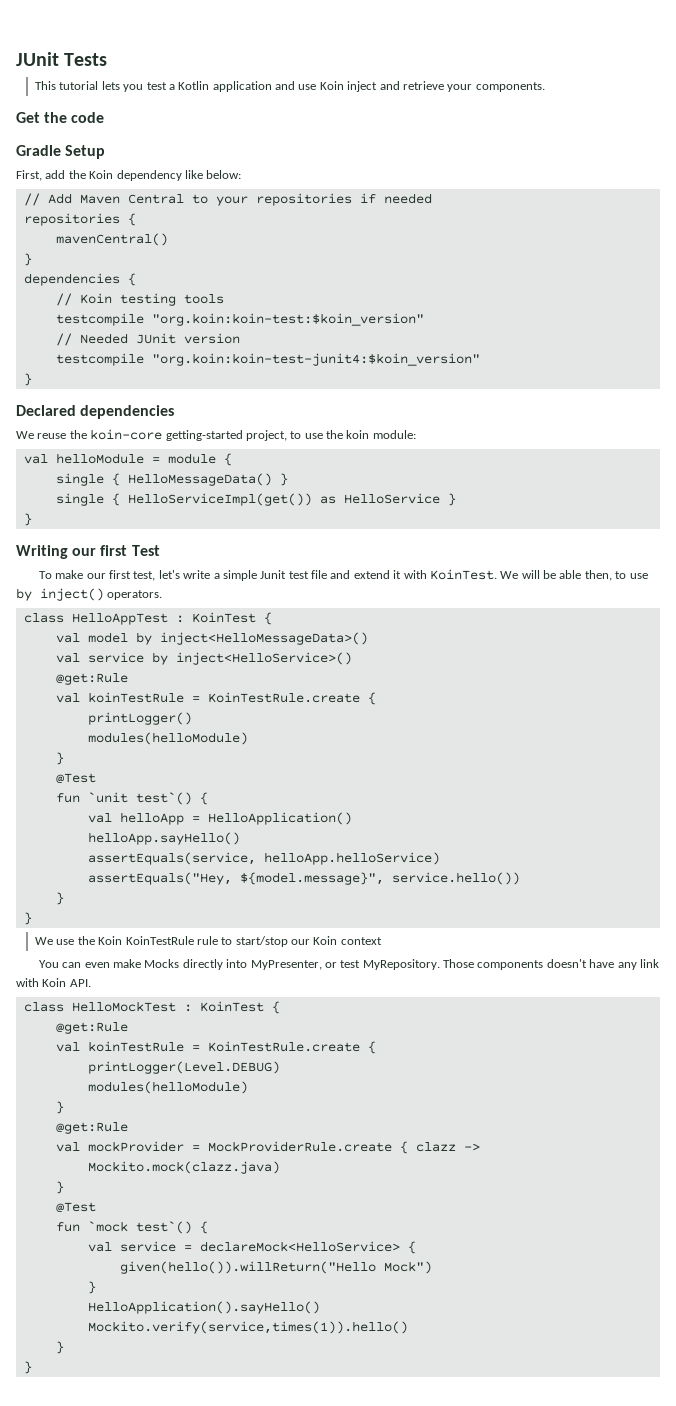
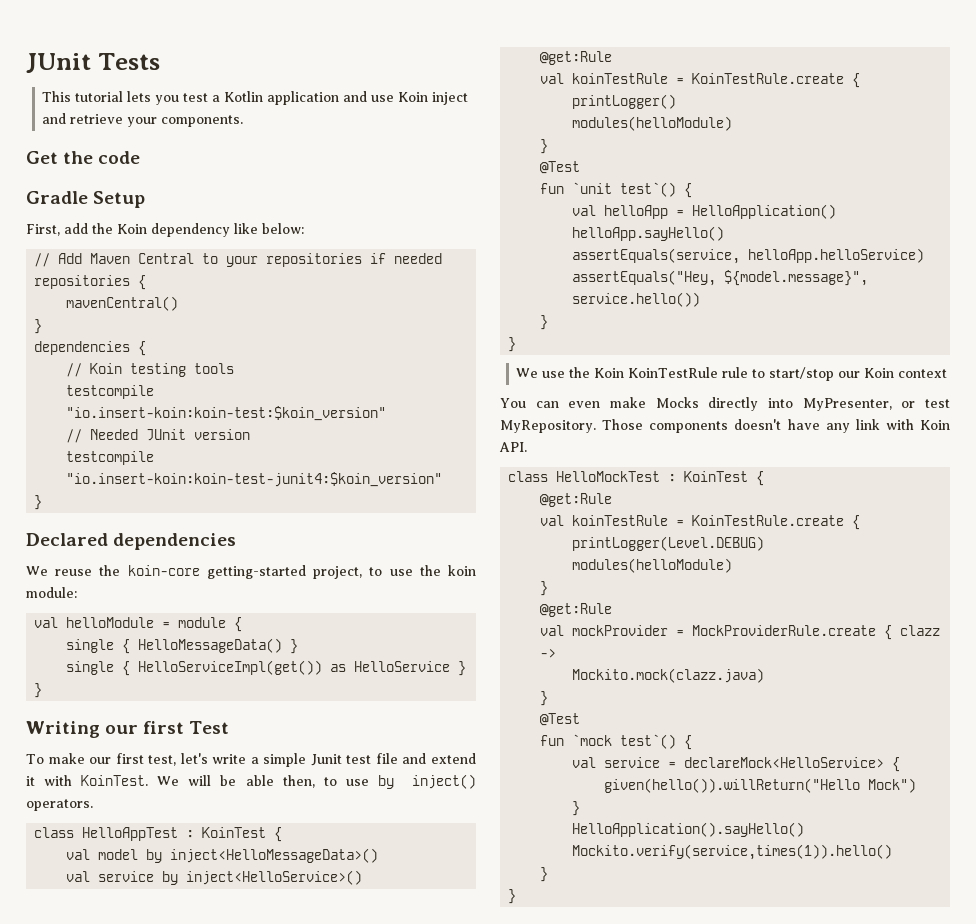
- testcompile "org.koin:koin-test:$koin_version"
+ testcompile "io.insert-koin:koin-test:$koin_version"
- testcompile "org.koin:koin-test-junit4:$koin_version"
+ testcompile "io.insert-koin:koin-test-junit4:$koin_version"

